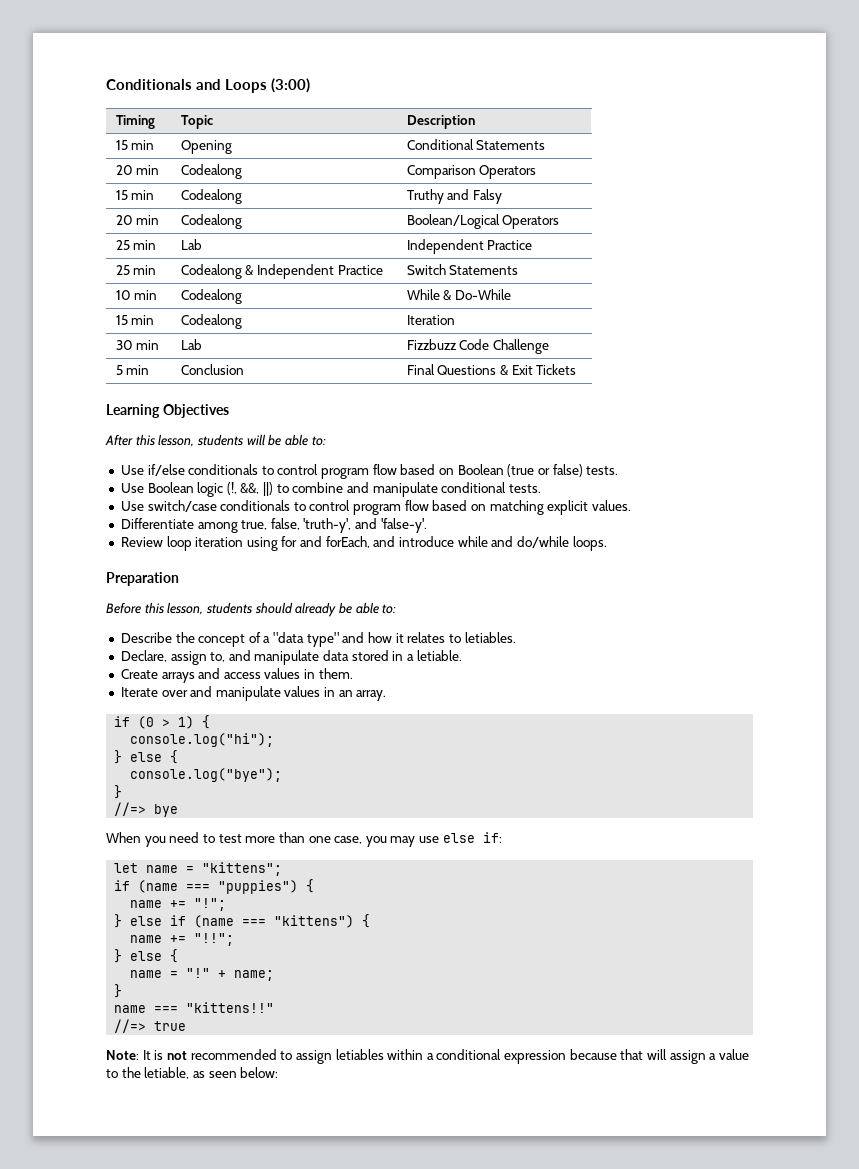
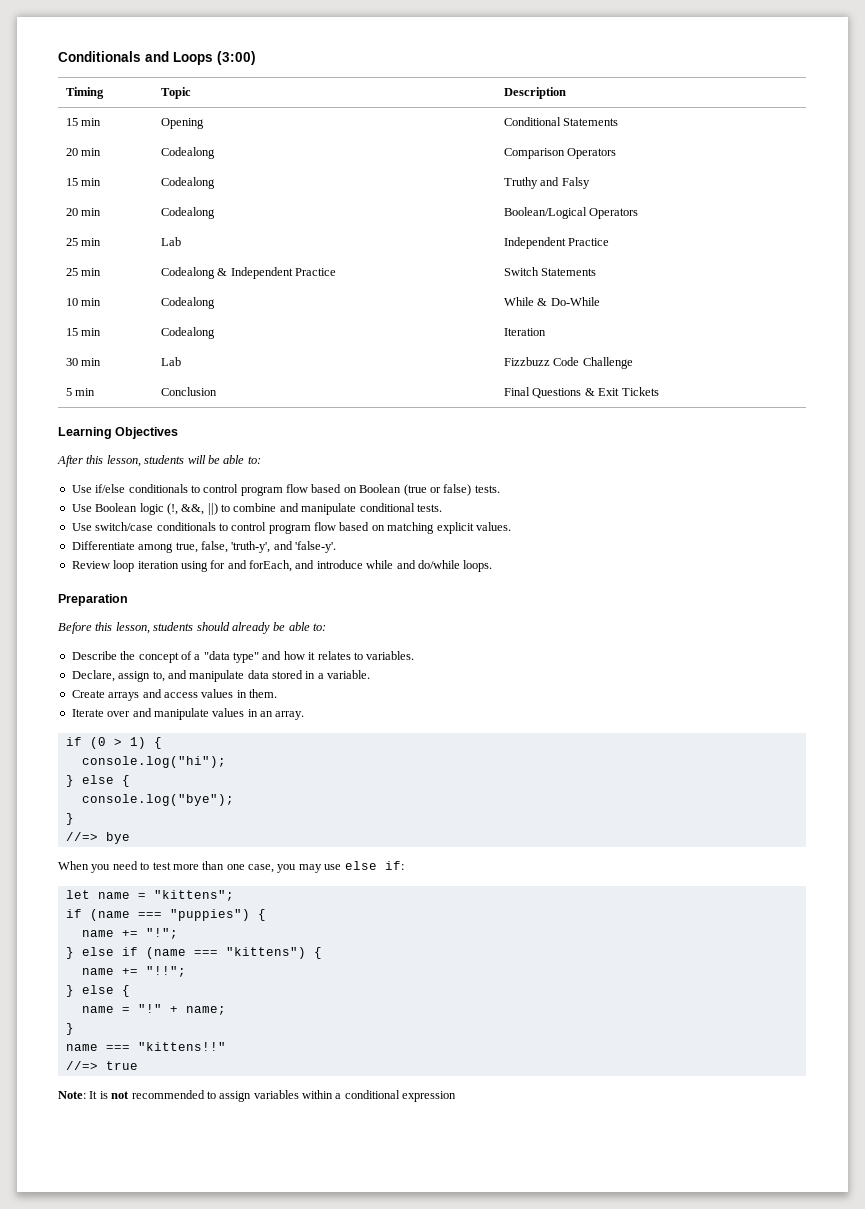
- Describe the concept of a "data type" and how it relates to letiables.
+ Describe the concept of a "data type" and how it relates to variables.
- Declare, assign to, and manipulate data stored in a letiable.
+ Declare, assign to, and manipulate data stored in a variable.
- Note: It is not recommended to assign letiables within a conditional expression because that will assign a value to the letiable, as seen below:
+ Note: It is not recommended to assign variables within a conditional expression

